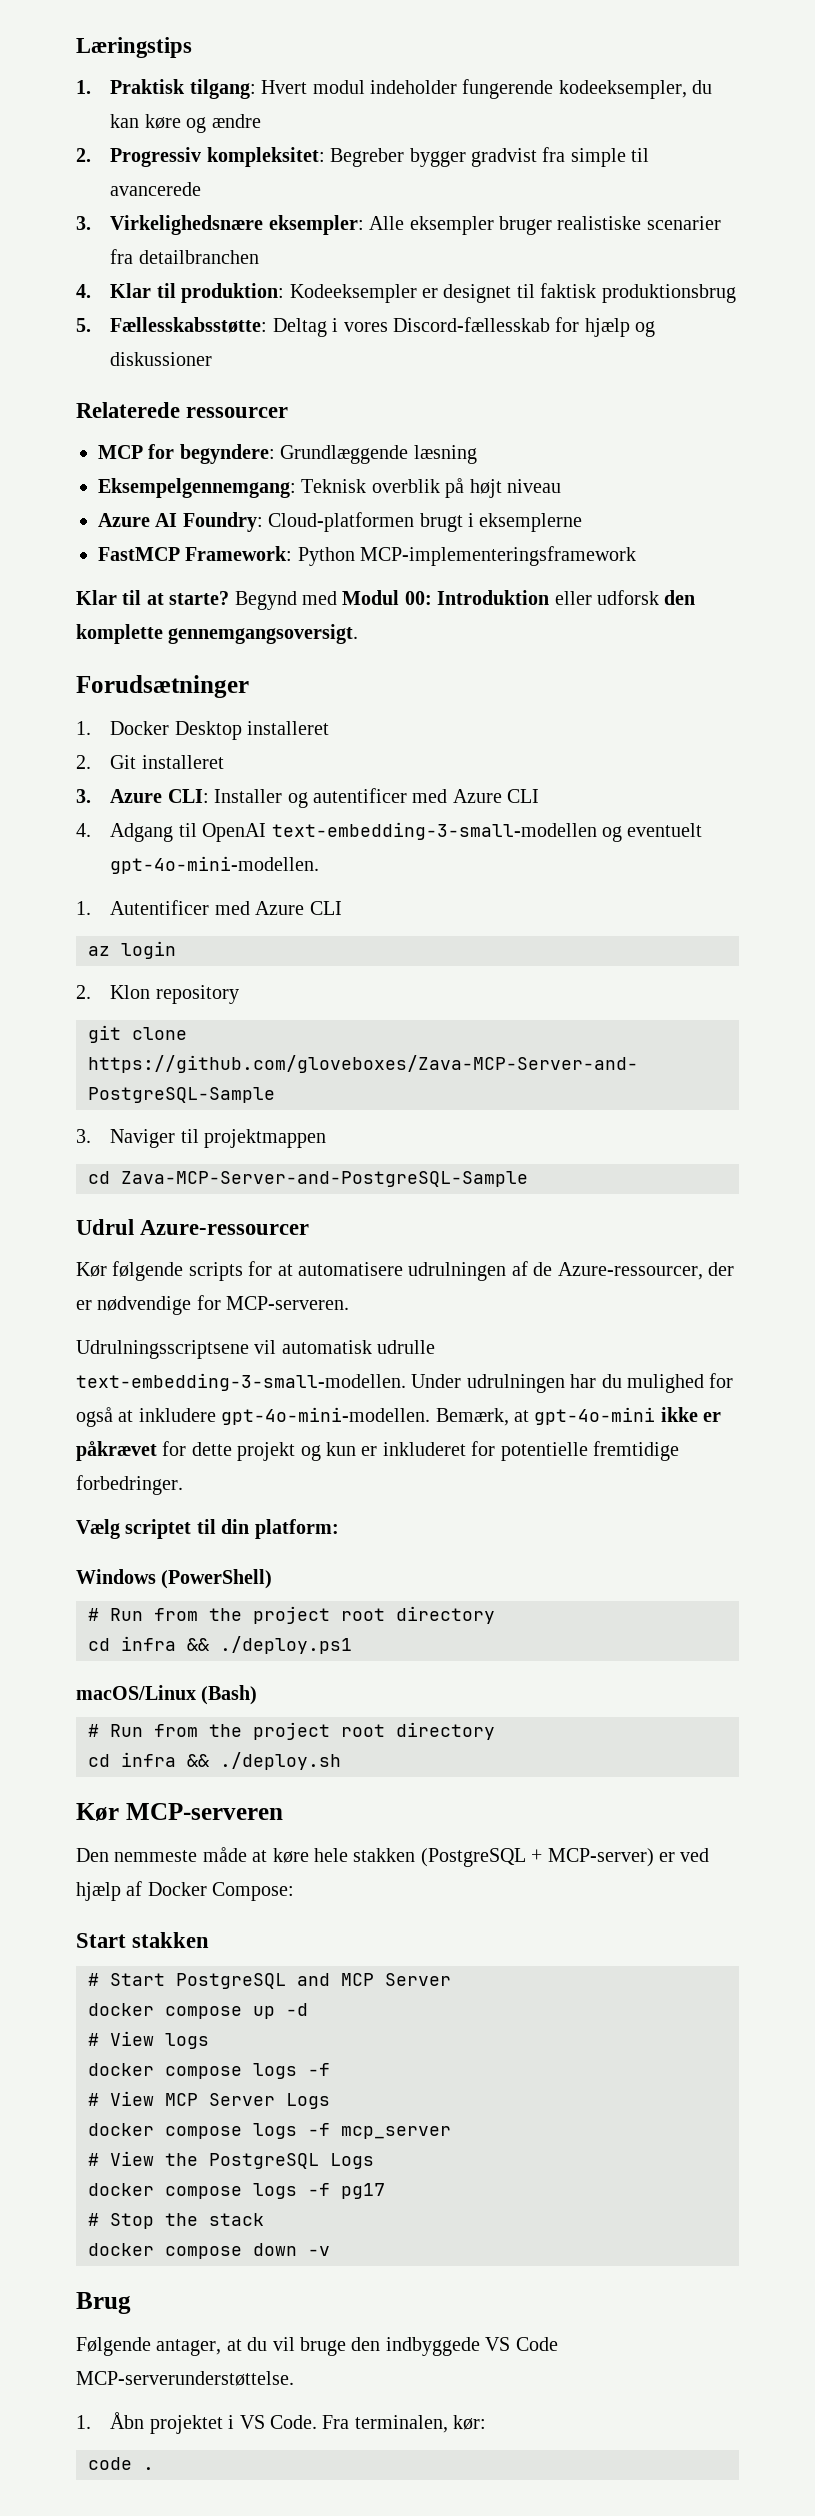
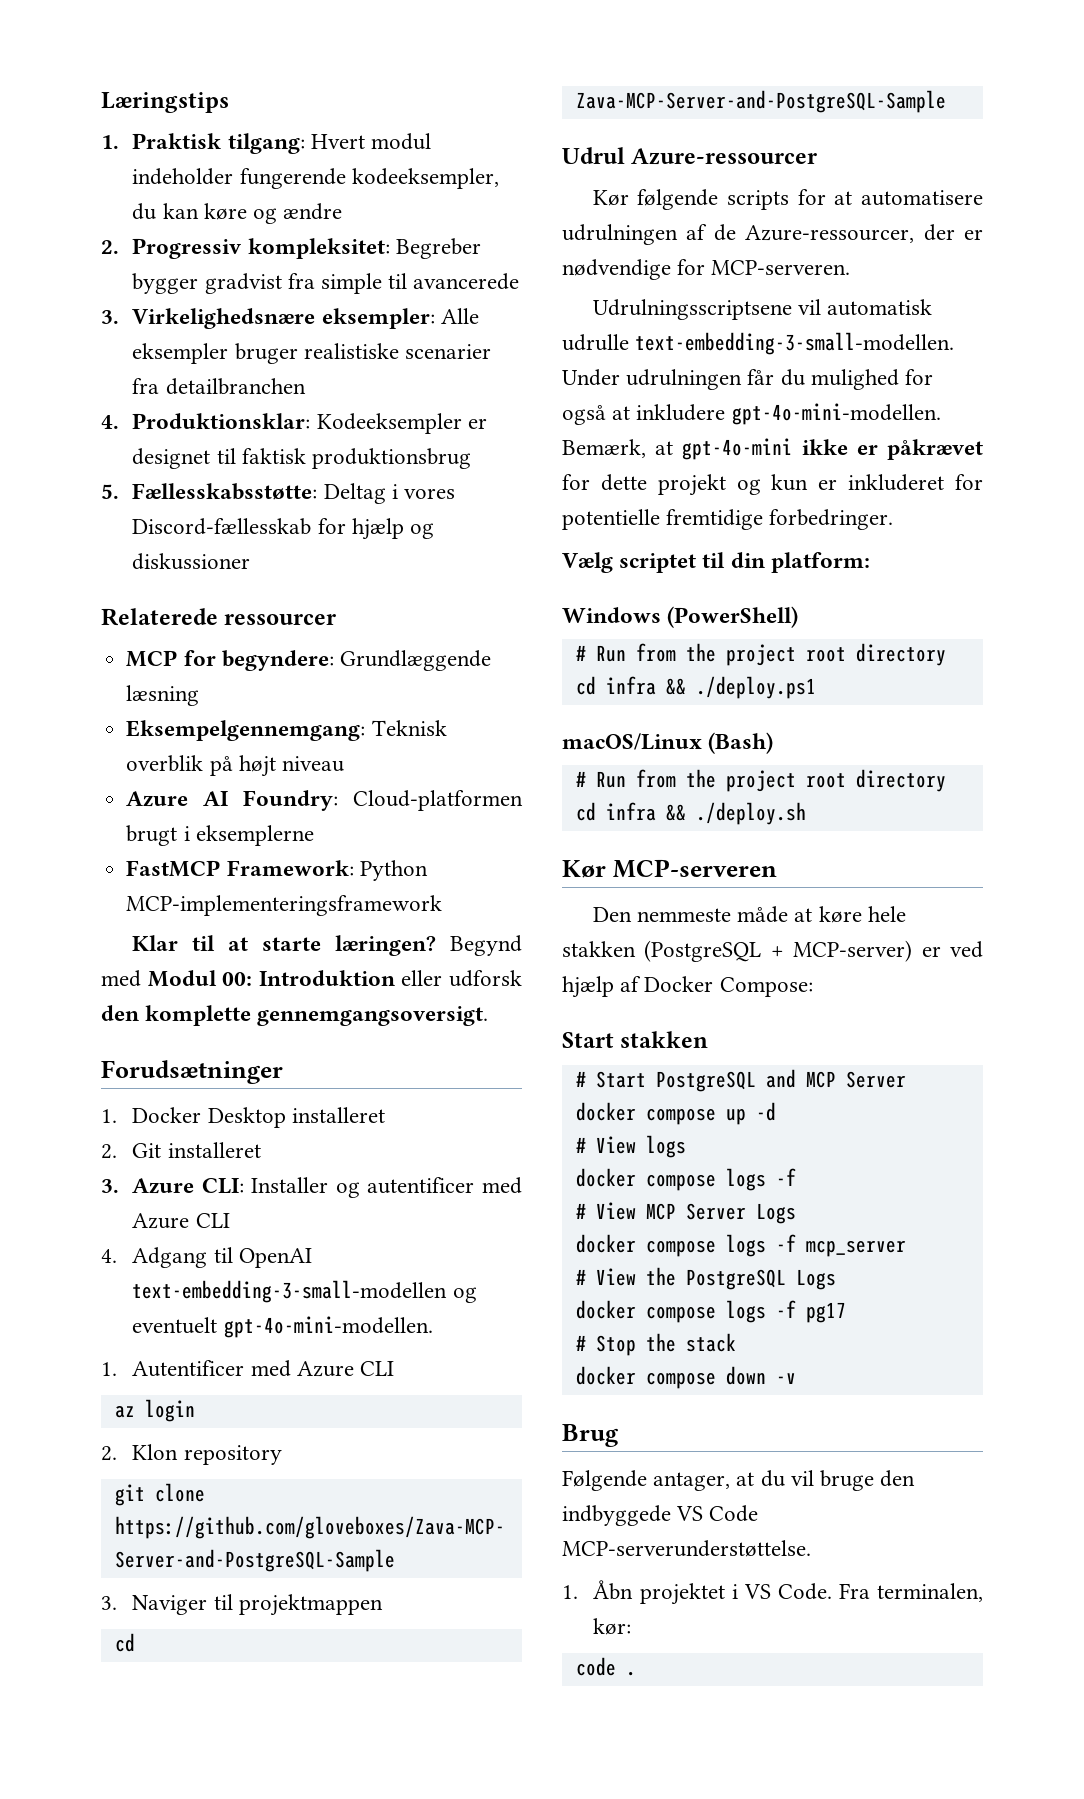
- 4. Klar til produktion: Kodeeksempler er designet til faktisk produktionsbrug
+ 4. Produktionsklar: Kodeeksempler er designet til faktisk produktionsbrug
- Klar til at starte?
+ Klar til at starte læringen?
- Under udrulningen har du mulighed for også at inkludere gpt-4o-mini-modellen.
+ Under udrulningen får du mulighed for også at inkludere gpt-4o-mini-modellen.

